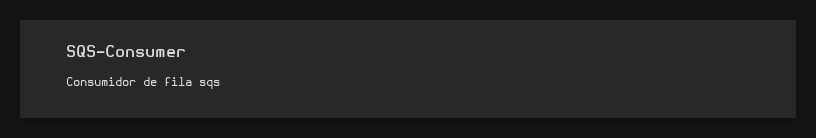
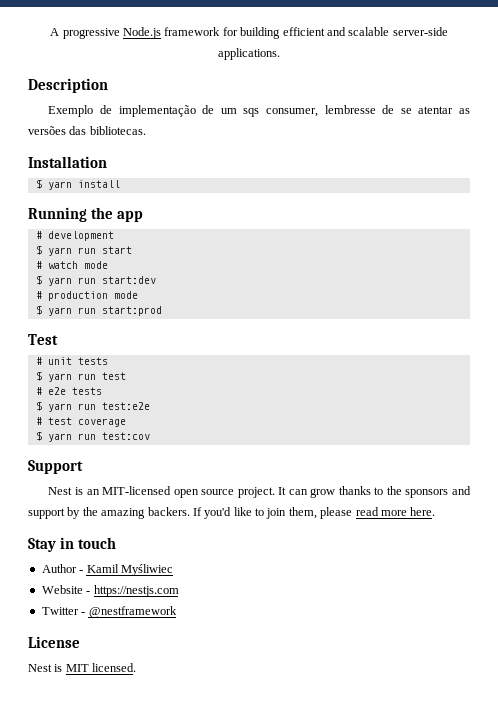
- SQS-Consumer
- Consumidor de fila sqs
+ A progressive Node.js framework for building efficient and scalable server-side applications.
+ Description
+ Exemplo de implementação de um sqs consumer, lembresse de se atentar as versões das bibliotecas.
+ Installation
+ $ yarn install
+ Running the app
+ # development
+ $ yarn run start
+ # watch mode
+ $ yarn run start:dev
+ # production mode
+ $ yarn run start:prod
+ Test
+ # unit tests
+ $ yarn run test
+ # e2e tests
+ $ yarn run test:e2e
+ # test coverage
+ $ yarn run test:cov
+ Support
+ Nest is an MIT-licensed open source project. It can grow thanks to the sponsors and support by the amazing backers. If you'd like to join them, please read more here.
+ Stay in touch
+ Author - Kamil Myśliwiec
+ Website - https://nestjs.com
+ Twitter - @nestframework
+ License
+ Nest is MIT licensed.

